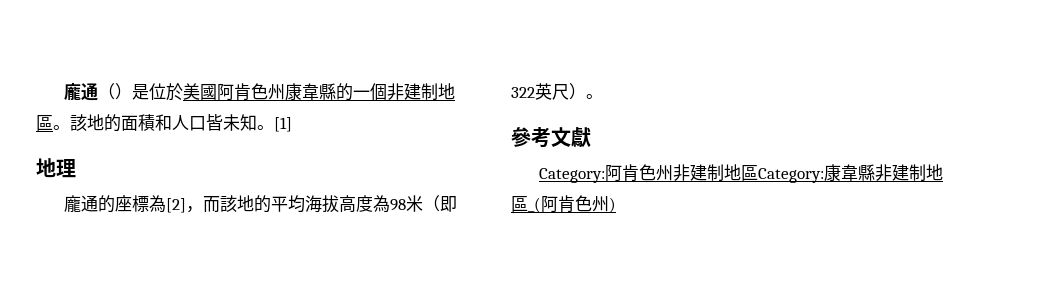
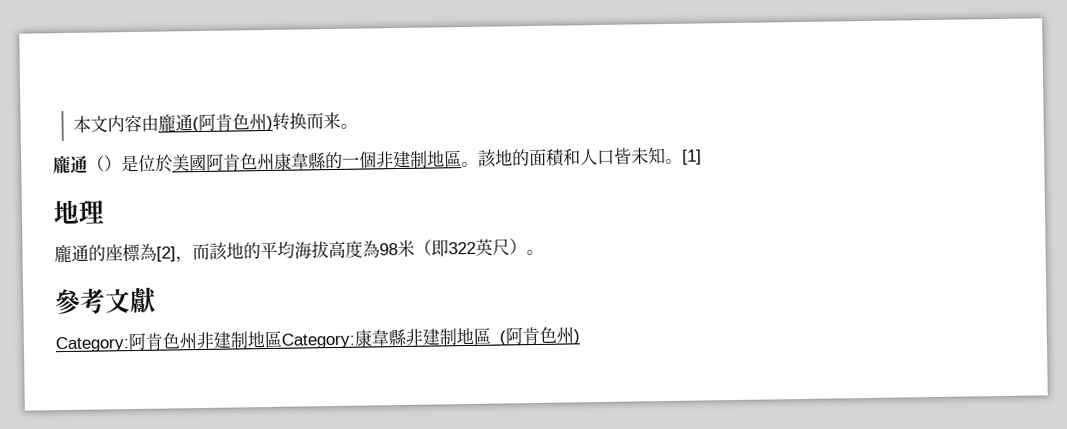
+ 本文内容由龐通(阿肯色州)转换而来。

